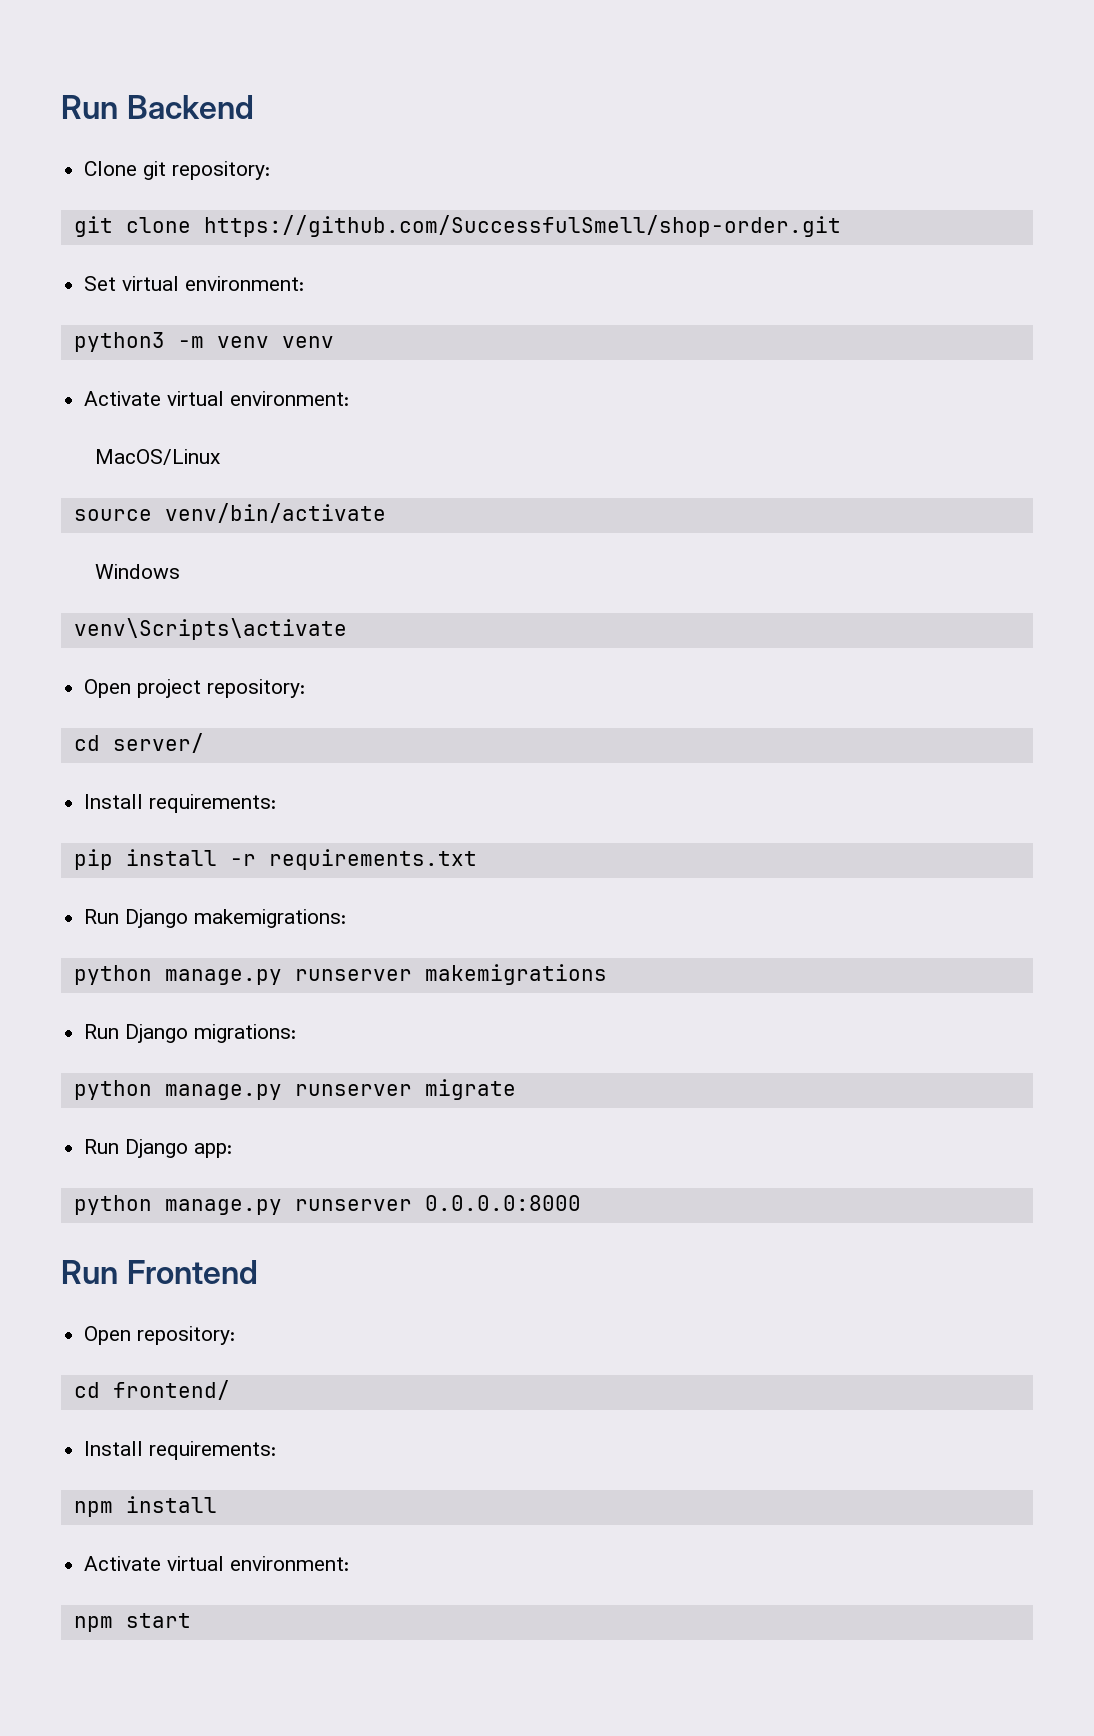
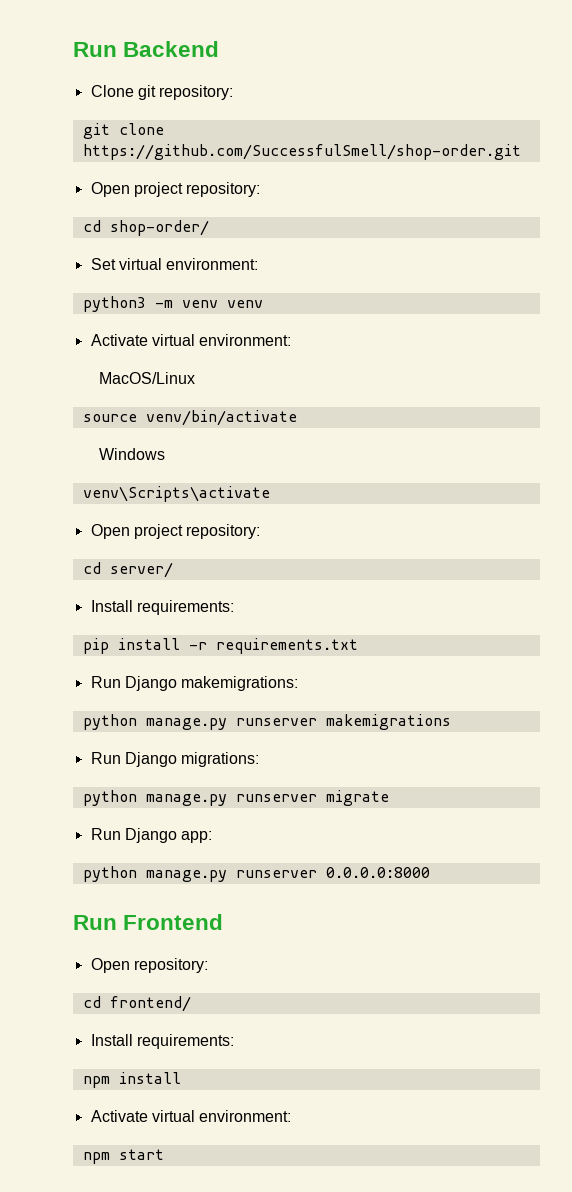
  git clone https://github.com/SuccessfulSmell/shop-order.git
+ Open project repository:
+ cd shop-order/

